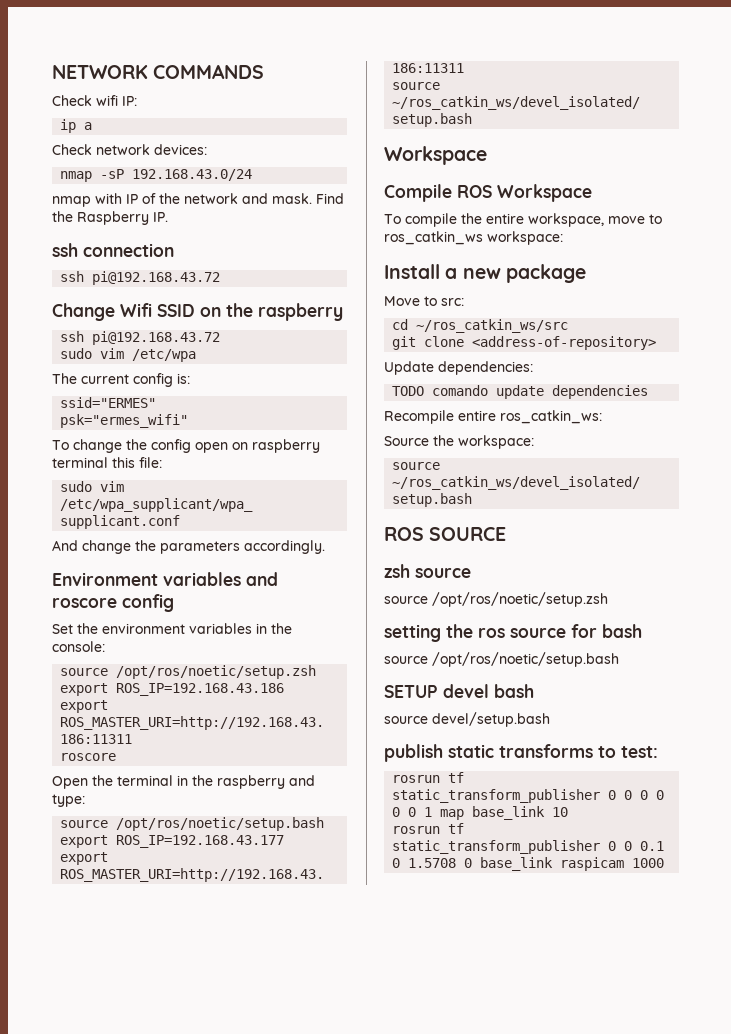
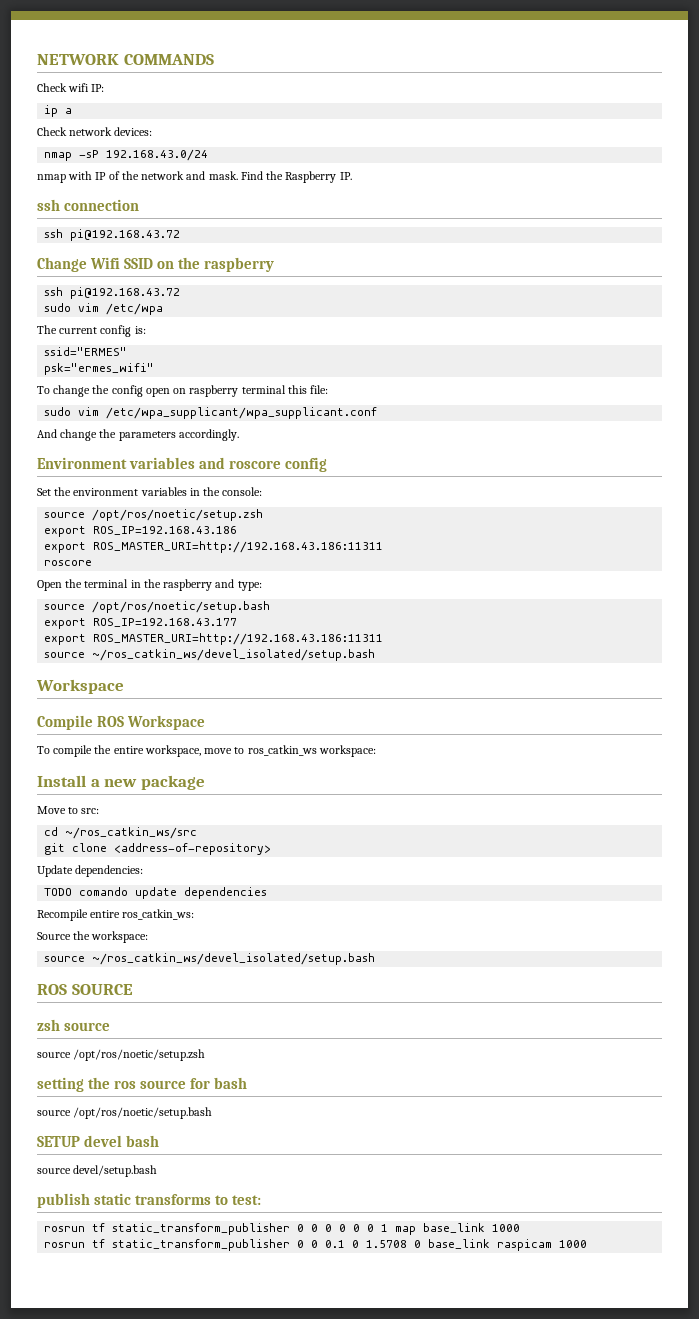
- rosrun tf static_transform_publisher 0 0 0 0 0 0 1 map base_link 10
+ rosrun tf static_transform_publisher 0 0 0 0 0 0 1 map base_link 1000

